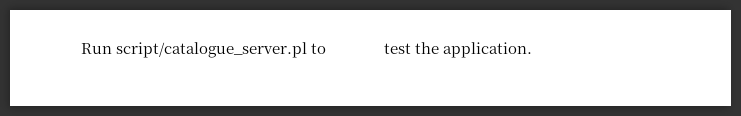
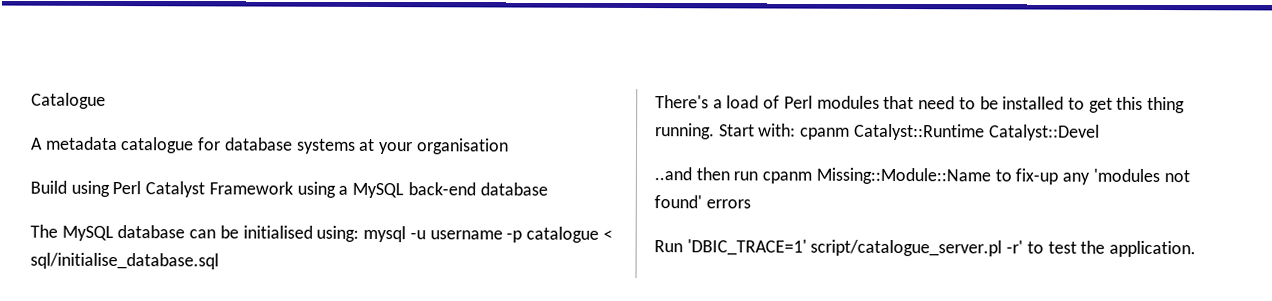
- Run script/catalogue_server.pl to test the application.
+ Catalogue
+ A metadata catalogue for database systems at your organisation
+ Build using Perl Catalyst Framework using a MySQL back-end database
+ The MySQL database can be initialised using: mysql -u username -p catalogue < sql/initialise_database.sql
+ There's a load of Perl modules that need to be installed to get this thing running. Start with: cpanm Catalyst::Runtime Catalyst::Devel
+ ..and then run cpanm Missing::Module::Name to fix-up any 'modules not found' errors
+ Run 'DBIC_TRACE=1' script/catalogue_server.pl -r' to test the application.

